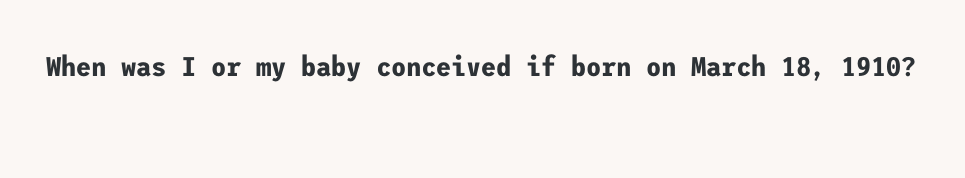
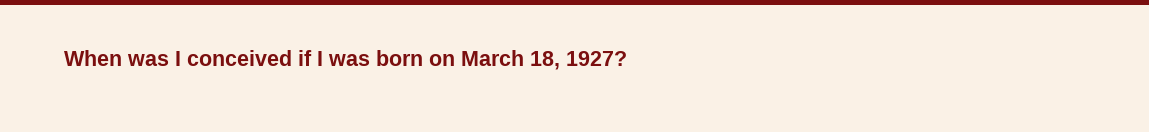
- When was I or my baby conceived if born on March 18, 1910?
+ When was I conceived if I was born on March 18, 1927?

